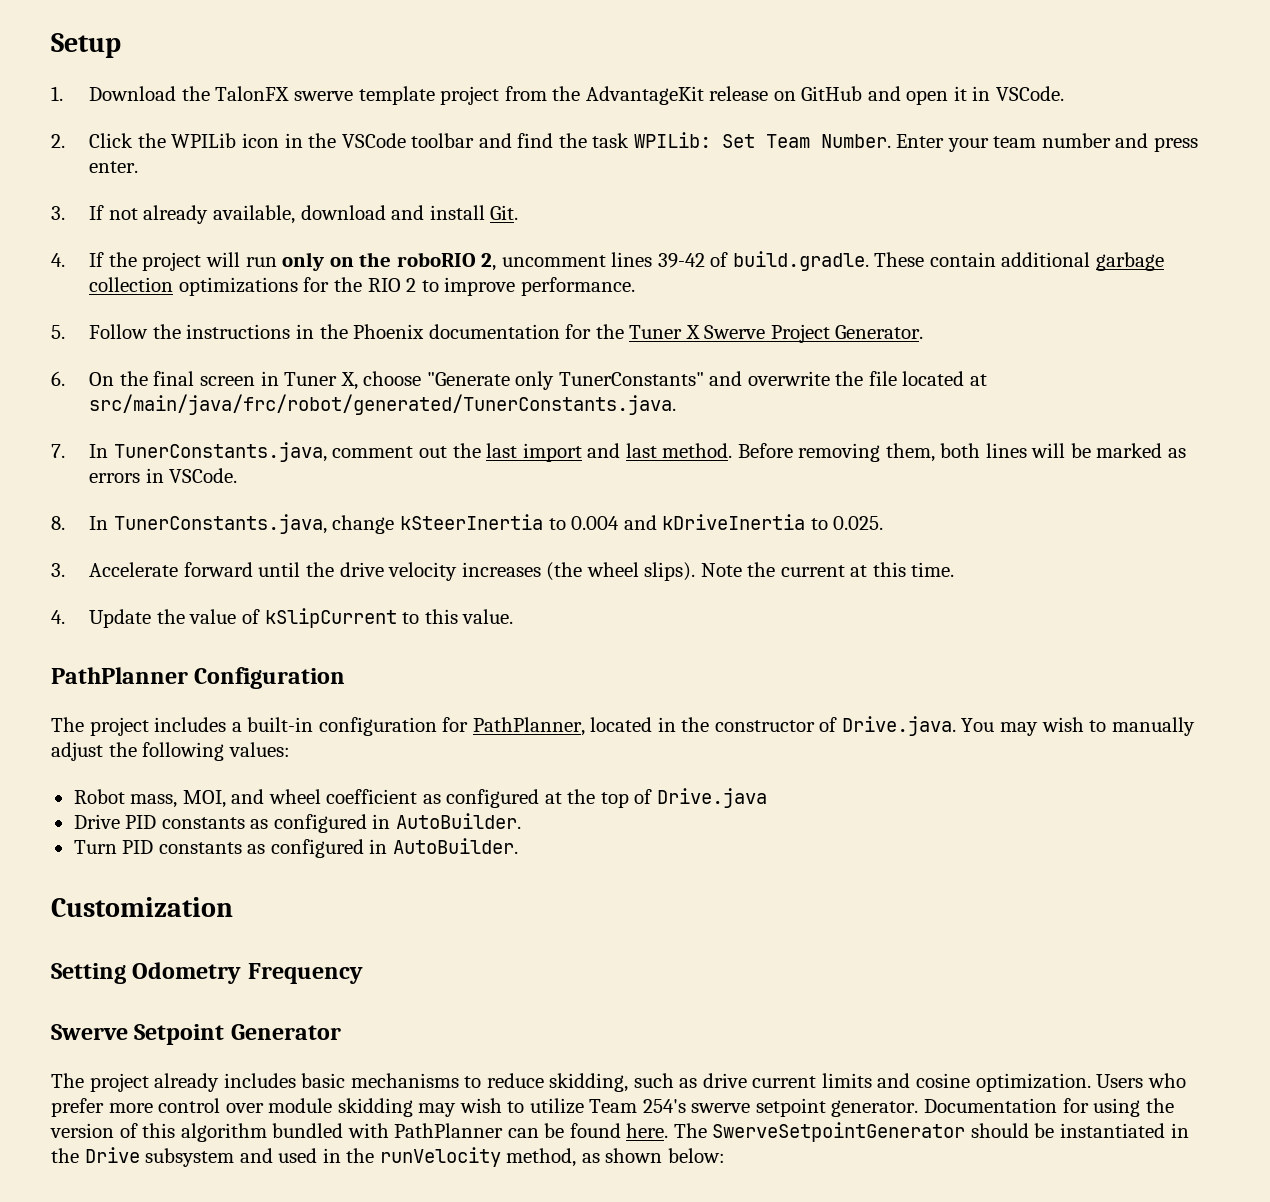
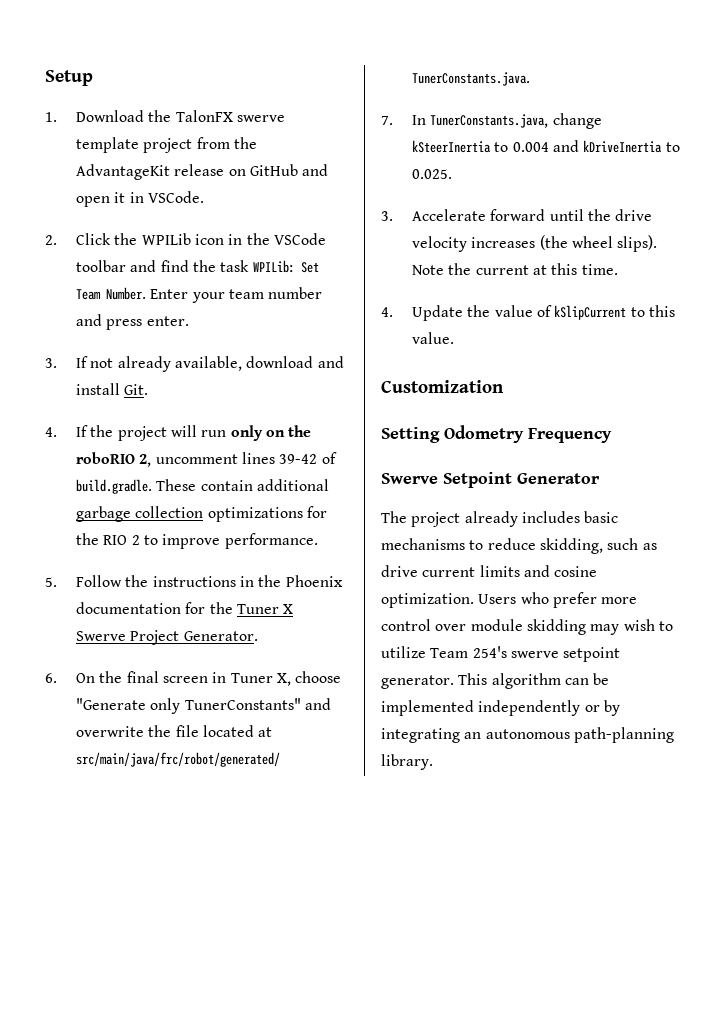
- 7. In TunerConstants.java, comment out the last import and last method. Before removing them, both lines will be marked as errors in VSCode.
- 8. In TunerConstants.java, change kSteerInertia to 0.004 and kDriveInertia to 0.025.
+ 7. In TunerConstants.java, change kSteerInertia to 0.004 and kDriveInertia to 0.025.
- PathPlanner Configuration
- The project includes a built-in configuration for PathPlanner, located in the constructor of Drive.java. You may wish to manually adjust the following values:
- Robot mass, MOI, and wheel coefficient as configured at the top of Drive.java
- Drive PID constants as configured in AutoBuilder.
- Turn PID constants as configured in AutoBuilder.
- Documentation for using the version of this algorithm bundled with PathPlanner can be found here. The SwerveSetpointGenerator should be instantiated in the Drive subsystem and used in the runVelocity method, as shown below:
+ This algorithm can be implemented independently or by integrating an autonomous path-planning library.

